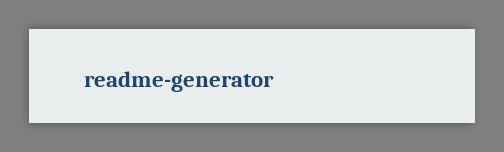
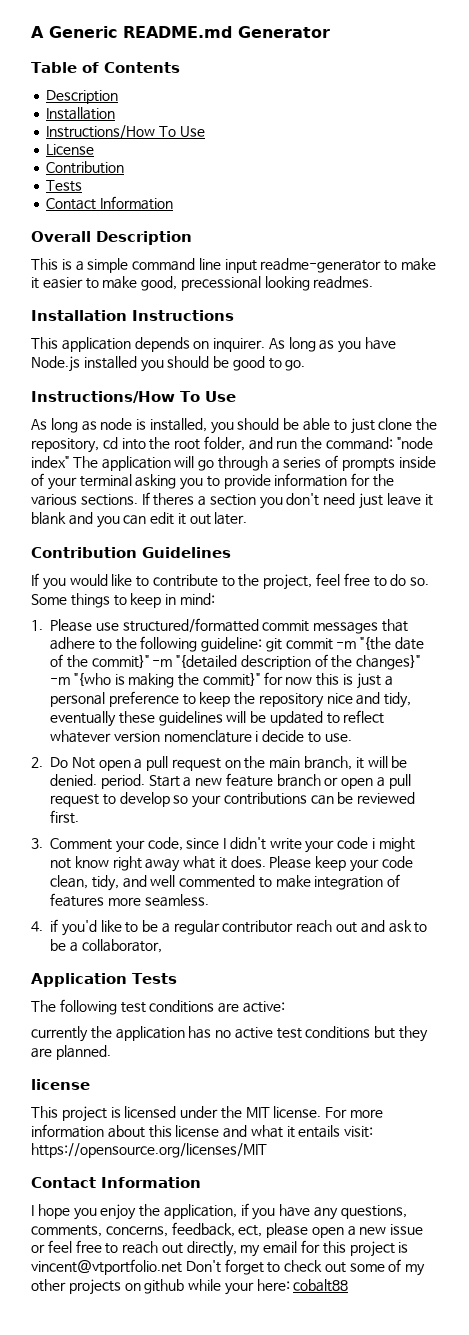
- readme-generator
+ A Generic README.md Generator
+ Table of Contents
+ Description
+ Installation
+ Instructions/How To Use
+ License
+ Contribution
+ Tests
+ Contact Information
+ Overall Description
+ This is a simple command line input readme-generator to make it easier to make good, precessional looking readmes.
+ Installation Instructions
+ This application depends on inquirer. As long as you have Node.js installed you should be good to go.
+ Instructions/How To Use
+ As long as node is installed, you should be able to just clone the repository, cd into the root folder, and run the command: "node index" The application will go through a series of prompts inside of your terminal asking you to provide information for the various sections. If theres a section you don't need just leave it blank and you can edit it out later.
+ Contribution Guidelines
+ If you would like to contribute to the project, feel free to do so. Some things to keep in mind:
+ 1. Please use structured/formatted commit messages that adhere to the following guideline: git commit -m "{the date of the commit}" -m "{detailed description of the changes}" -m "{who is making the commit}" for now this is just a personal preference to keep the repository nice and tidy, eventually these guidelines will be updated to reflect whatever version nomenclature i decide to use.
+ 2. Do Not open a pull request on the main branch, it will be denied. period. Start a new feature branch or open a pull request to develop so your contributions can be reviewed first.
+ 3. Comment your code, since I didn't write your code i might not know right away what it does. Please keep your code clean, tidy, and well commented to make integration of features more seamless.
+ 4. if you'd like to be a regular contributor reach out and ask to be a collaborator,
+ Application Tests
+ The following test conditions are active:
+ currently the application has no active test conditions but they are planned.
+ license
+ This project is licensed under the MIT license. For more information about this license and what it entails visit: https://opensource.org/licenses/MIT
+ Contact Information
+ I hope you enjoy the application, if you have any questions, comments, concerns, feedback, ect, please open a new issue or feel free to reach out directly, my email for this project is vincent@vtportfolio.net Don't forget to check out some of my other projects on github while your here: cobalt88

